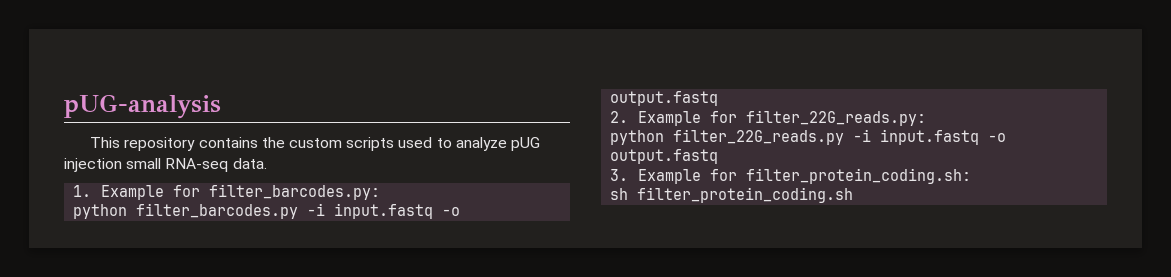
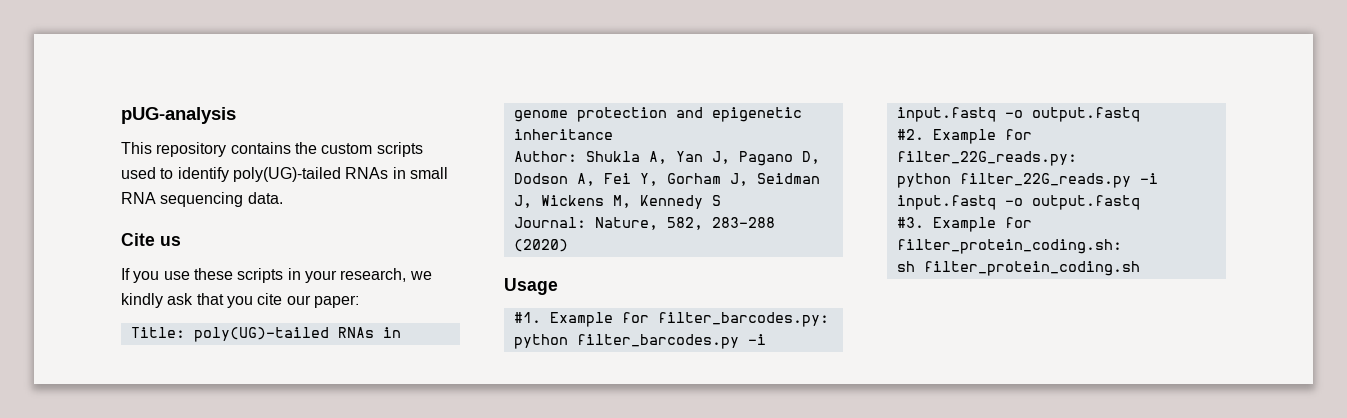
- This repository contains the custom scripts used to analyze pUG injection small RNA-seq data.
- 1. Example for filter_barcodes.py:
+ This repository contains the custom scripts used to identify poly(UG)-tailed RNAs in small RNA sequencing data.
+ Cite us
+ If you use these scripts in your research, we kindly ask that you cite our paper:
+ Title: poly(UG)-tailed RNAs in genome protection and epigenetic inheritance
+ Author: Shukla A, Yan J, Pagano D, Dodson A, Fei Y, Gorham J, Seidman J, Wickens M, Kennedy S
+ Journal: Nature, 582, 283-288 (2020)
+ Usage
+ #1. Example for filter_barcodes.py:
- 2. Example for filter_22G_reads.py:
+ #2. Example for filter_22G_reads.py:
- 3. Example for filter_protein_coding.sh:
+ #3. Example for filter_protein_coding.sh:

